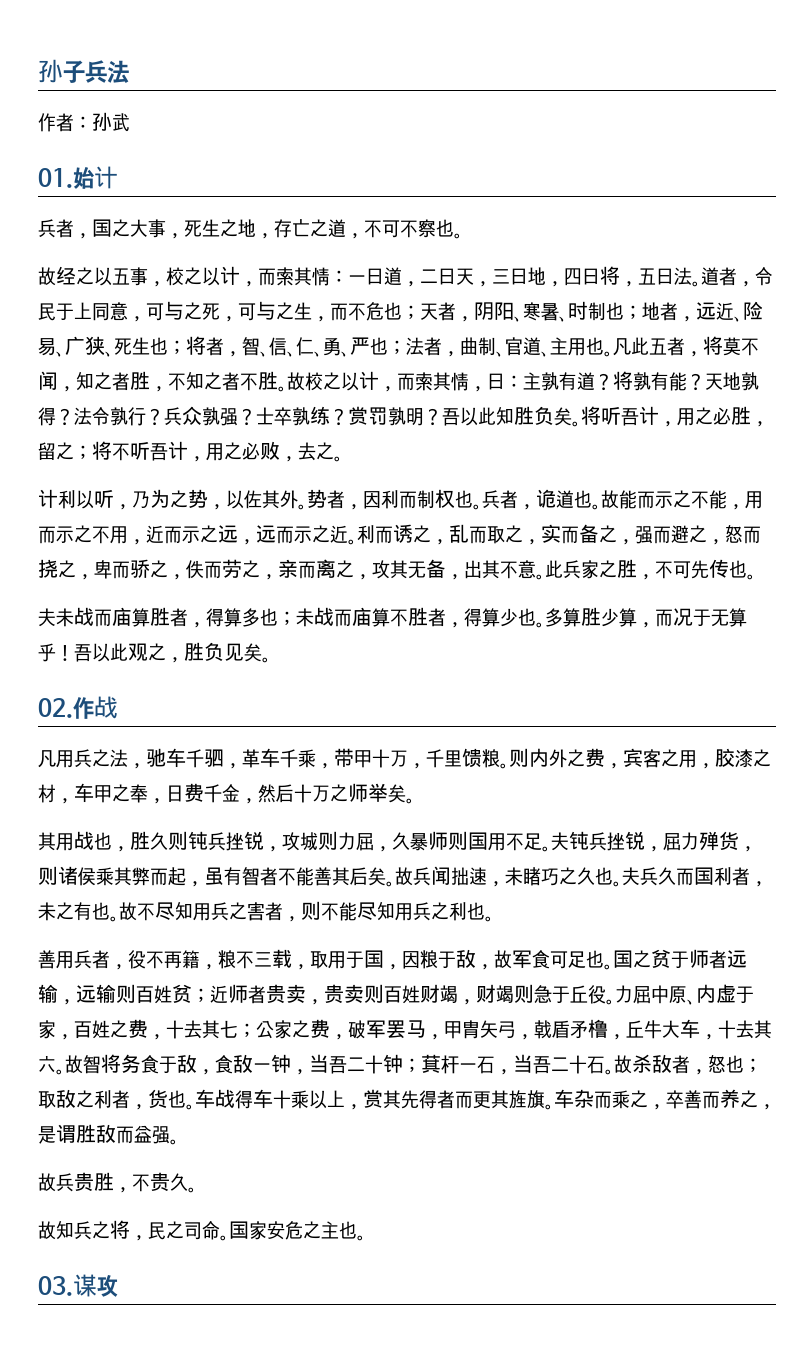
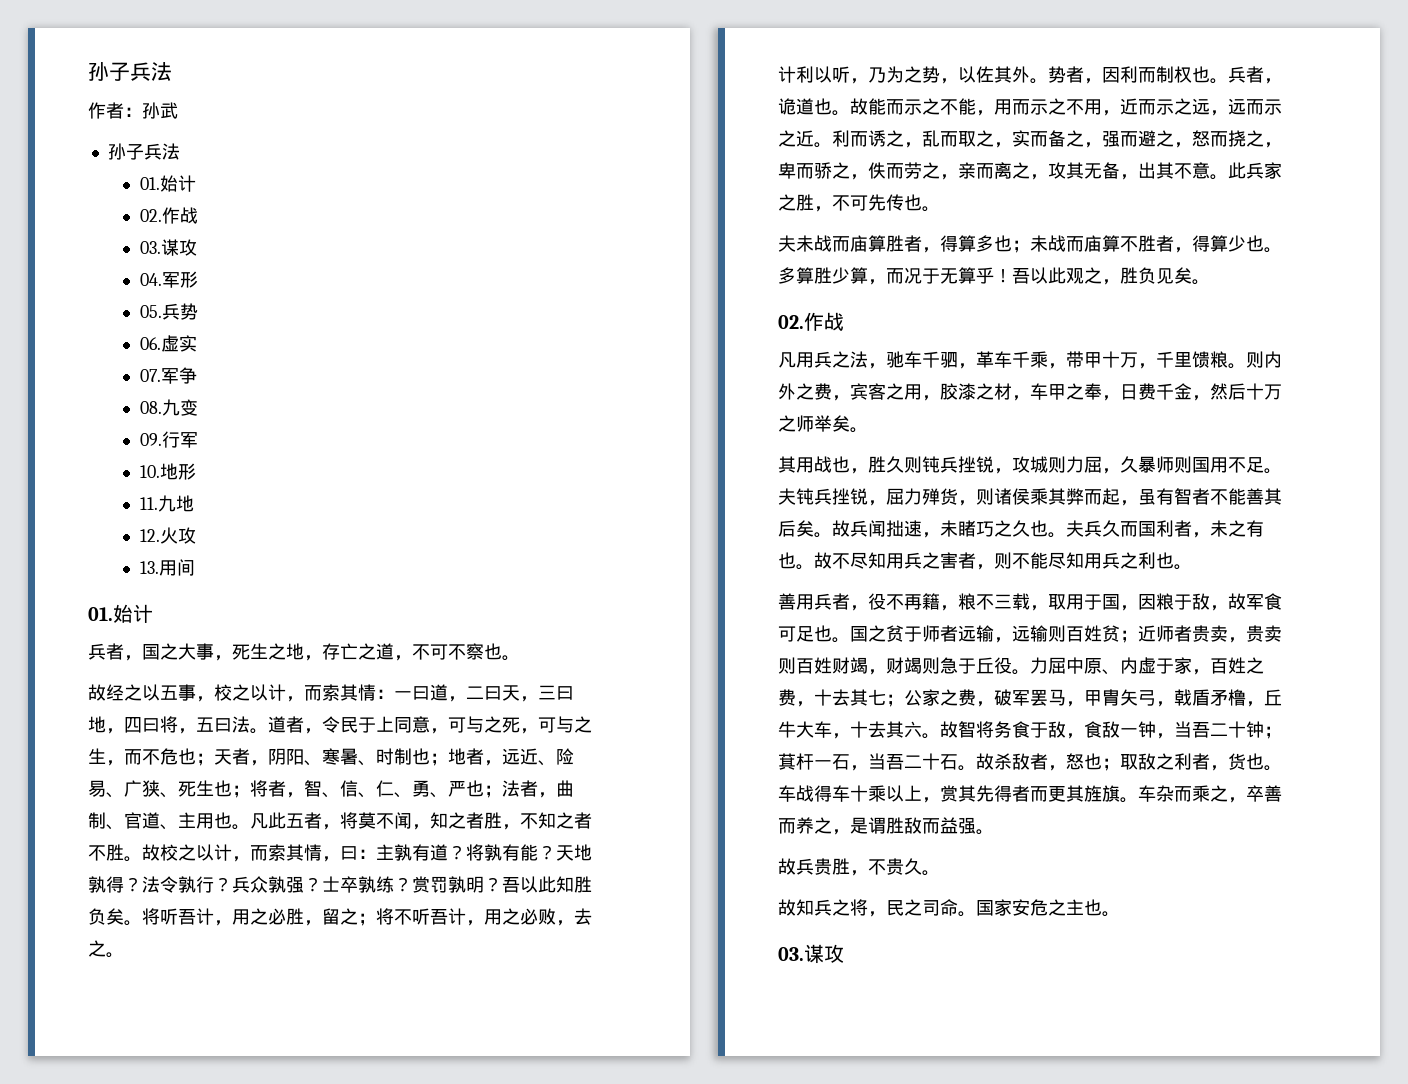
  作者：孙武
+ 孙子兵法
+ 01.始计
+ 02.作战
+ 03.谋攻
+ 04.军形
+ 05.兵势
+ 06.虚实
+ 07.军争
+ 08.九变
+ 09.行军
+ 10.地形
+ 11.九地
+ 12.火攻
+ 13.用间

